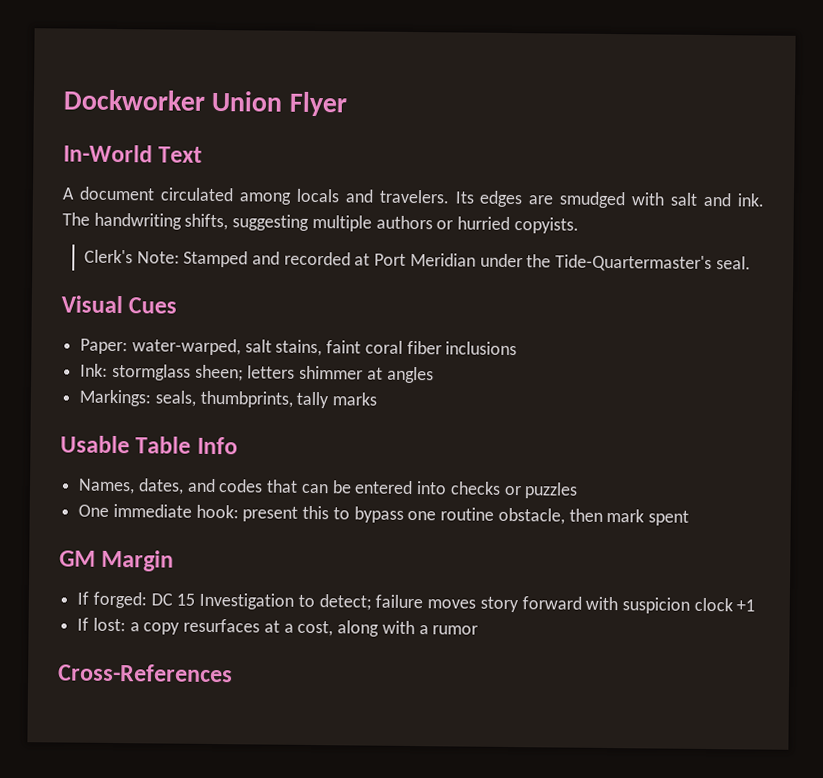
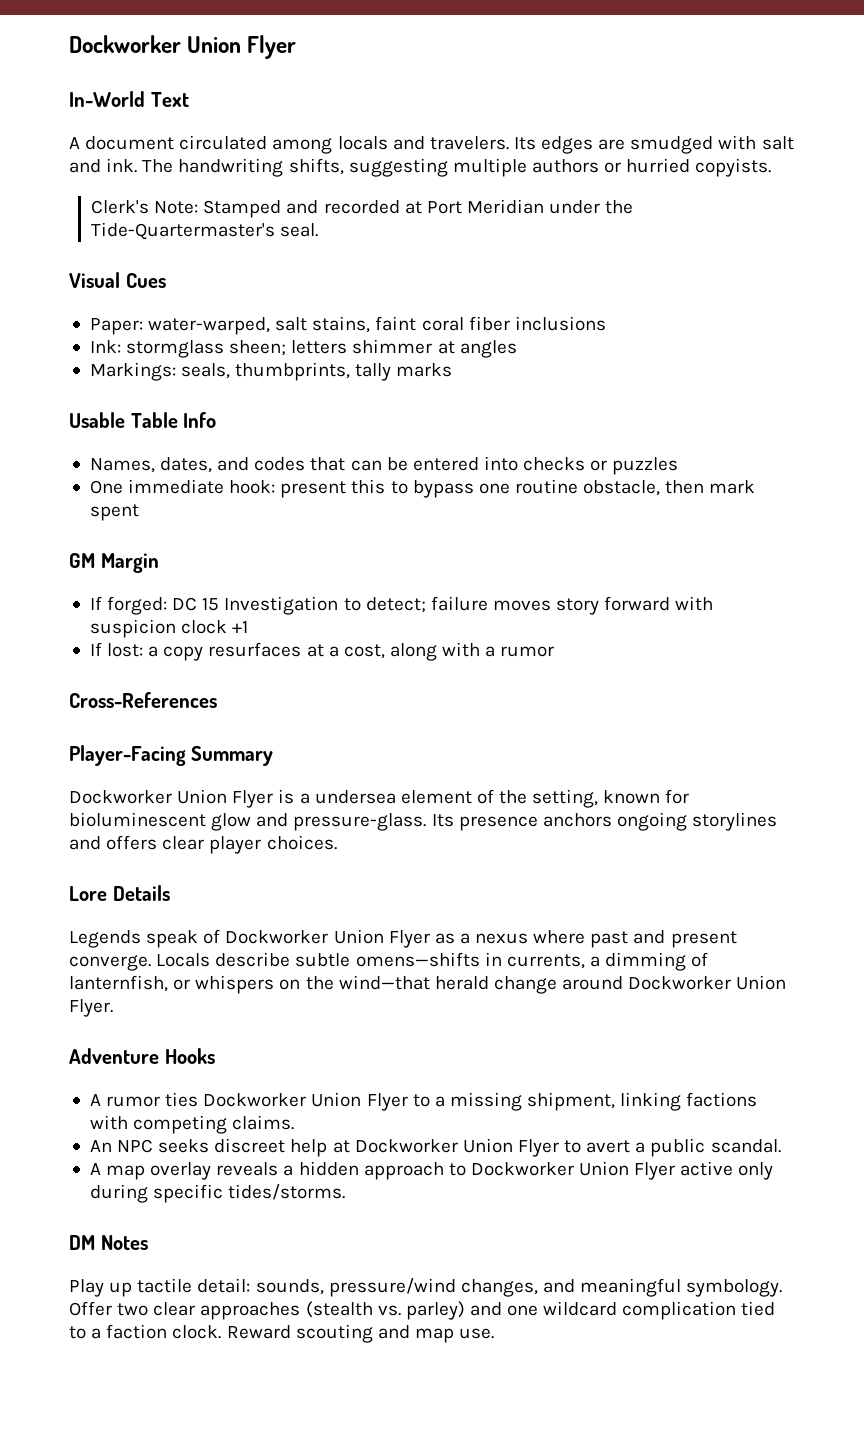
+ Player-Facing Summary
+ Dockworker Union Flyer is a undersea element of the setting, known for bioluminescent glow and pressure-glass. Its presence anchors ongoing storylines and offers clear player choices.
+ Lore Details
+ Legends speak of Dockworker Union Flyer as a nexus where past and present converge. Locals describe subtle omens—shifts in currents, a dimming of lanternfish, or whispers on the wind—that herald change around Dockworker Union Flyer.
+ Adventure Hooks
+ A rumor ties Dockworker Union Flyer to a missing shipment, linking factions with competing claims.
+ An NPC seeks discreet help at Dockworker Union Flyer to avert a public scandal.
+ A map overlay reveals a hidden approach to Dockworker Union Flyer active only during specific tides/storms.
+ DM Notes
+ Play up tactile detail: sounds, pressure/wind changes, and meaningful symbology. Offer two clear approaches (stealth vs. parley) and one wildcard complication tied to a faction clock. Reward scouting and map use.

